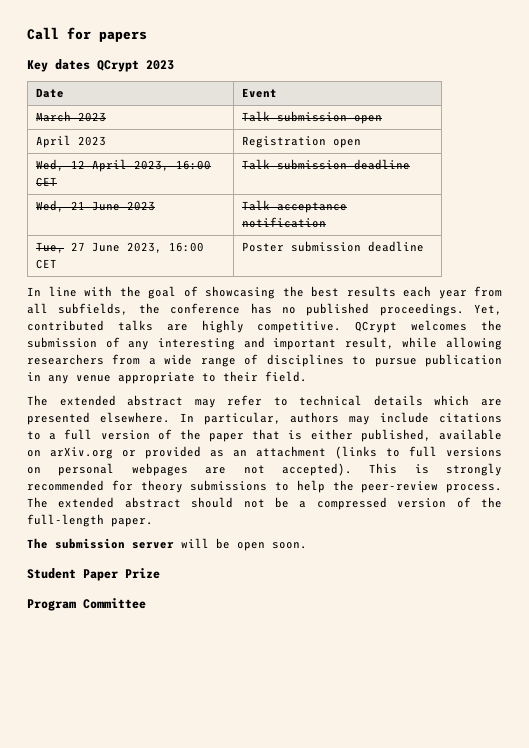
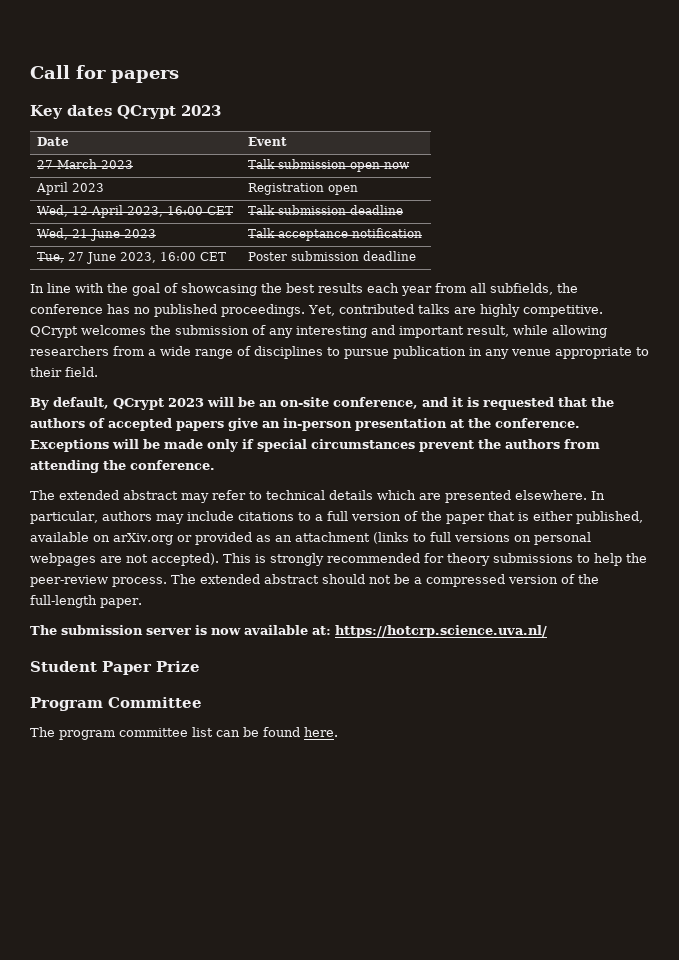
- March 2023 | Talk submission open
+ 27 March 2023 | Talk submission open now
+ By default, QCrypt 2023 will be an on-site conference, and it is requested that the authors of accepted papers give an in-person presentation at the conference. Exceptions will be made only if special circumstances prevent the authors from attending the conference.
- The submission server will be open soon.
+ The submission server is now available at: https://hotcrp.science.uva.nl/
+ The program committee list can be found here.

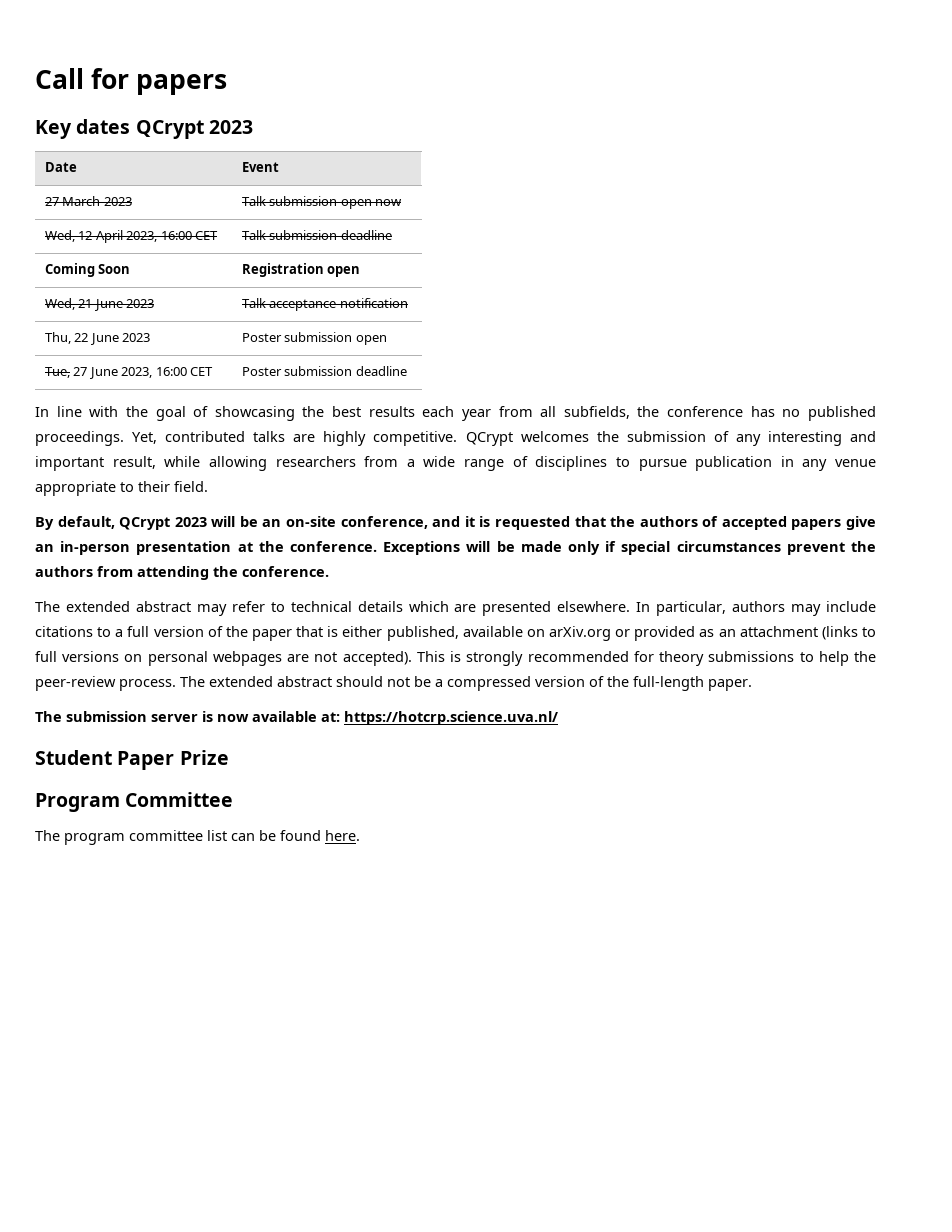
- April 2023 | Registration open
+ Coming Soon | Registration open
+ Thu, 22 June 2023 | Poster submission open

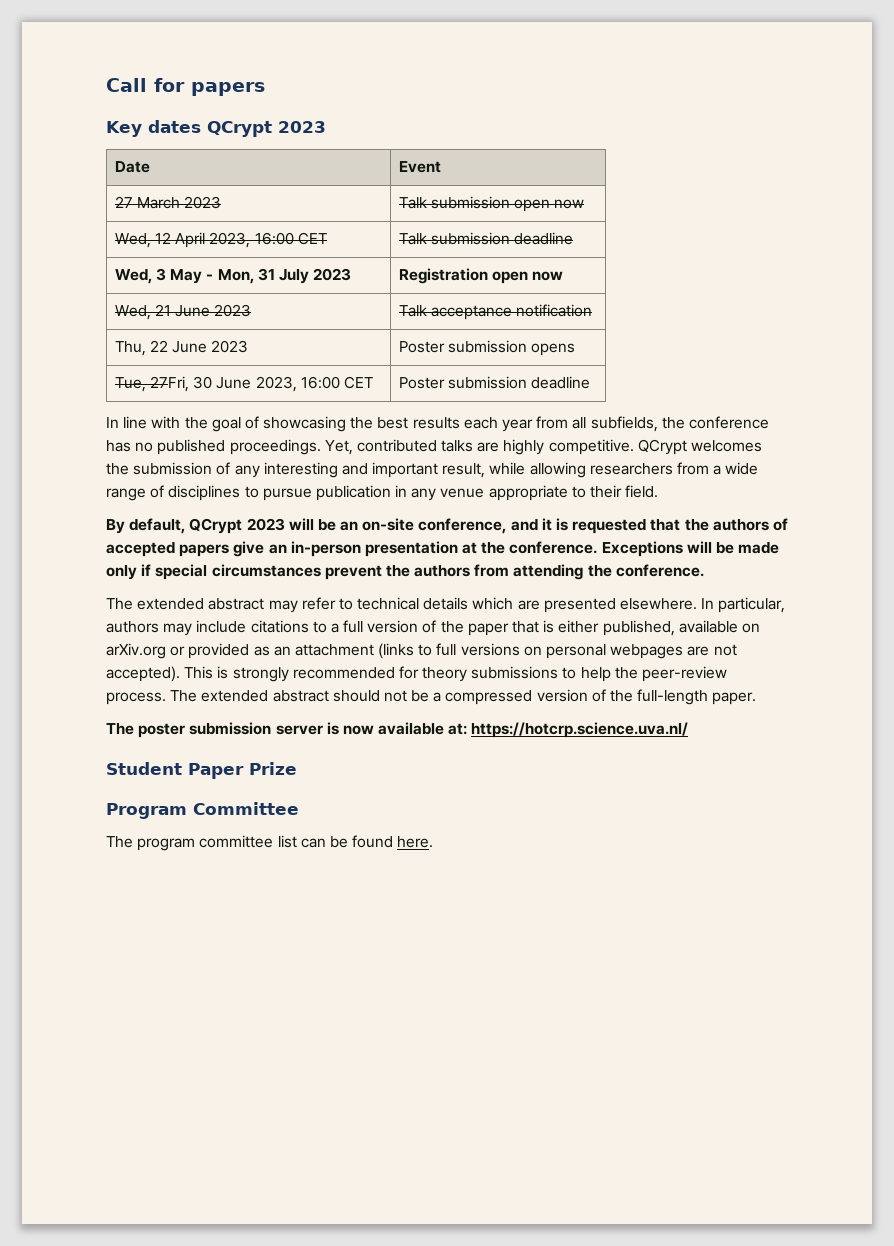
- Coming Soon | Registration open
+ Wed, 3 May - Mon, 31 July 2023 | Registration open now
- Thu, 22 June 2023 | Poster submission open
+ Thu, 22 June 2023 | Poster submission opens
- Tue, 27 June 2023, 16:00 CET | Poster submission deadline
+ Tue, 27Fri, 30 June 2023, 16:00 CET | Poster submission deadline
- The submission server is now available at: https://hotcrp.science.uva.nl/
+ The poster submission server is now available at: https://hotcrp.science.uva.nl/

